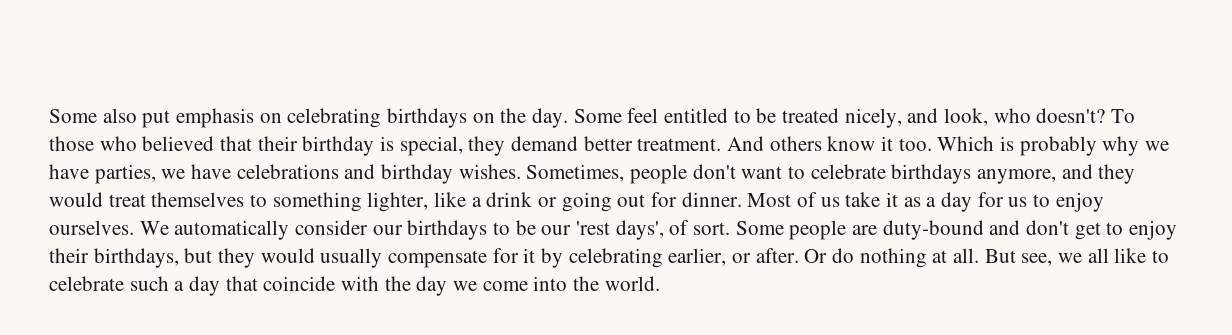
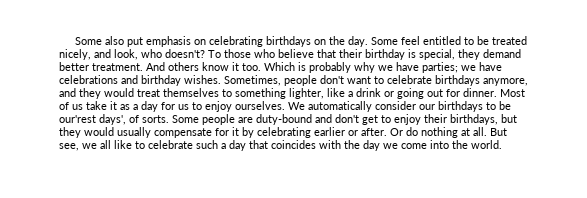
- To those who believed that their birthday is special, they demand better treatment.
+ To those who believe that their birthday is special, they demand better treatment.
- Which is probably why we have parties, we have celebrations and birthday wishes.
+ Which is probably why we have parties; we have celebrations and birthday wishes.
- We automatically consider our birthdays to be our 'rest days', of sort.
+ We automatically consider our birthdays to be our'rest days', of sorts.
- Some people are duty-bound and don't get to enjoy their birthdays, but they would usually compensate for it by celebrating earlier, or after.
+ Some people are duty-bound and don't get to enjoy their birthdays, but they would usually compensate for it by celebrating earlier or after.
- But see, we all like to celebrate such a day that coincide with the day we come into the world.
+ But see, we all like to celebrate such a day that coincides with the day we come into the world.

